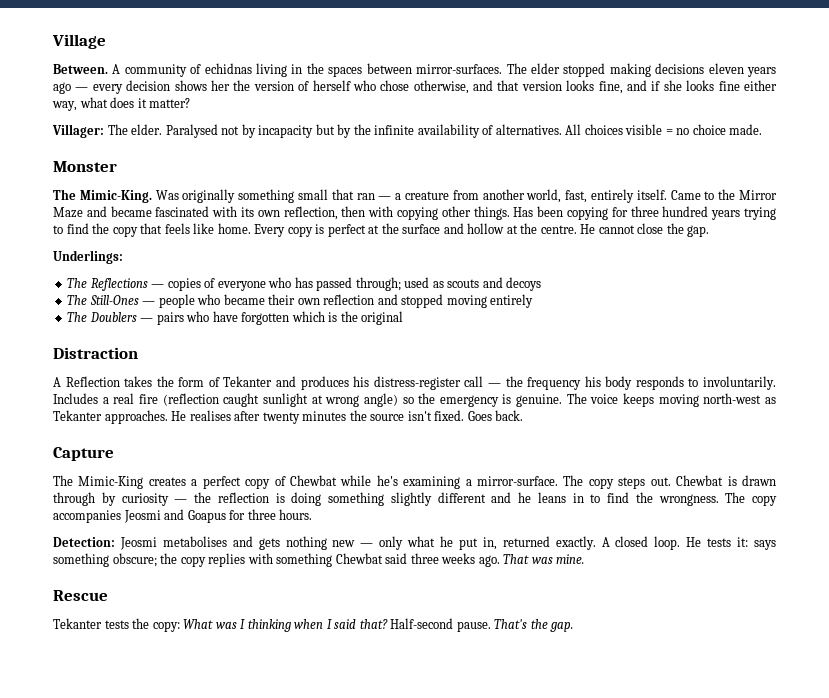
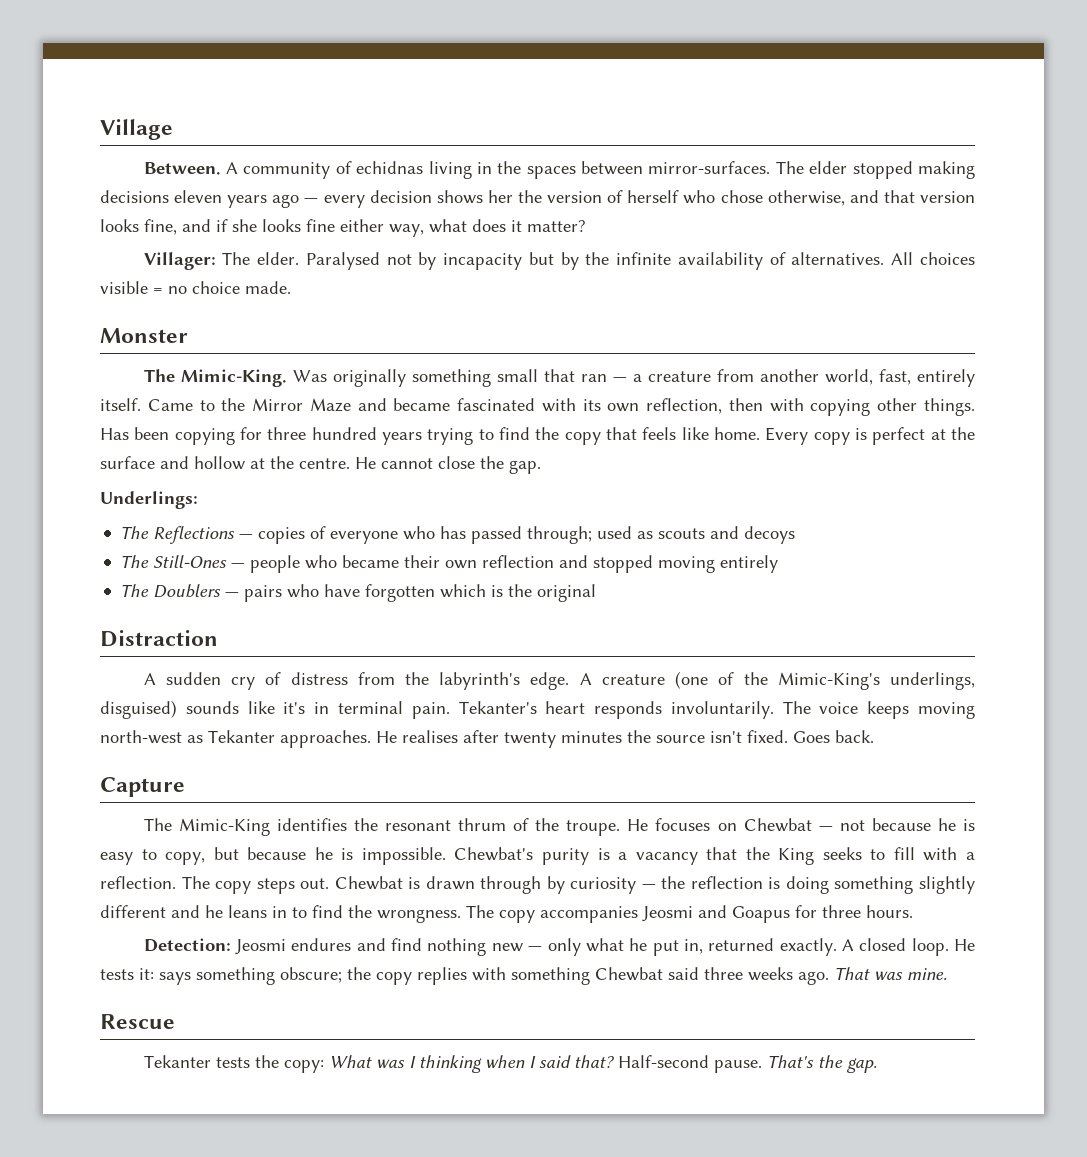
- A Reflection takes the form of Tekanter and produces his distress-register call — the frequency his body responds to involuntarily. Includes a real fire (reflection caught sunlight at wrong angle) so the emergency is genuine.
+ A sudden cry of distress from the labyrinth's edge. A creature (one of the Mimic-King's underlings, disguised) sounds like it's in terminal pain. Tekanter's heart responds involuntarily.
- The Mimic-King creates a perfect copy of Chewbat while he's examining a mirror-surface.
+ The Mimic-King identifies the resonant thrum of the troupe. He focuses on Chewbat — not because he is easy to copy, but because he is impossible. Chewbat's purity is a vacancy that the King seeks to fill with a reflection.
- Detection: Jeosmi metabolises and gets nothing new — only what he put in, returned exactly.
+ Detection: Jeosmi endures and find nothing new — only what he put in, returned exactly.

